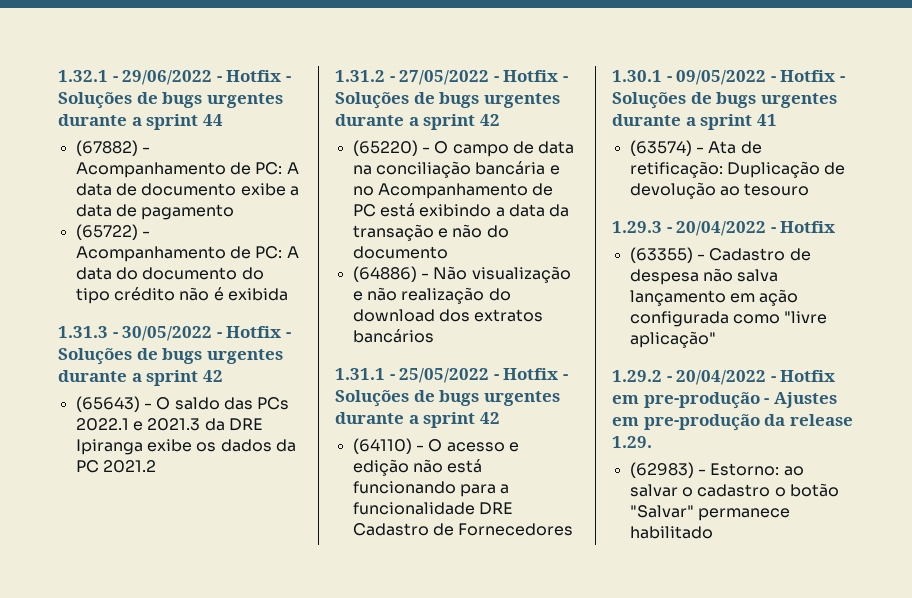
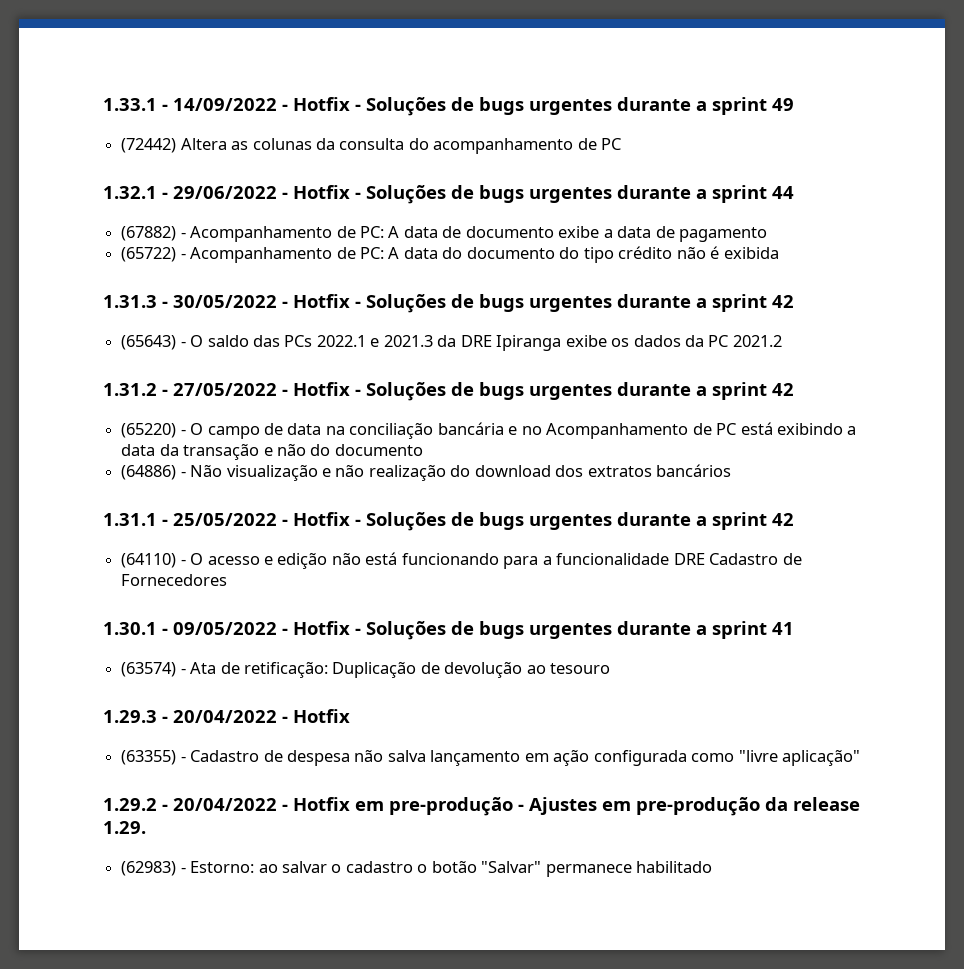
+ 1.33.1 - 14/09/2022 - Hotfix - Soluções de bugs urgentes durante a sprint 49
+ (72442) Altera as colunas da consulta do acompanhamento de PC

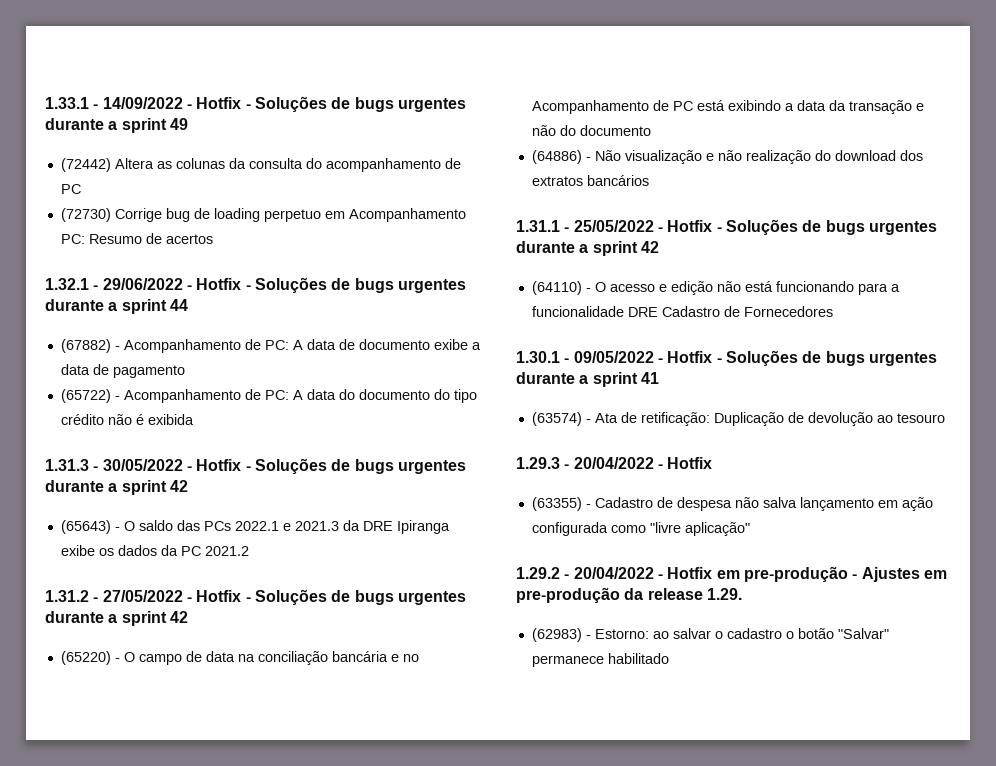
+ (72730) Corrige bug de loading perpetuo em Acompanhamento PC: Resumo de acertos

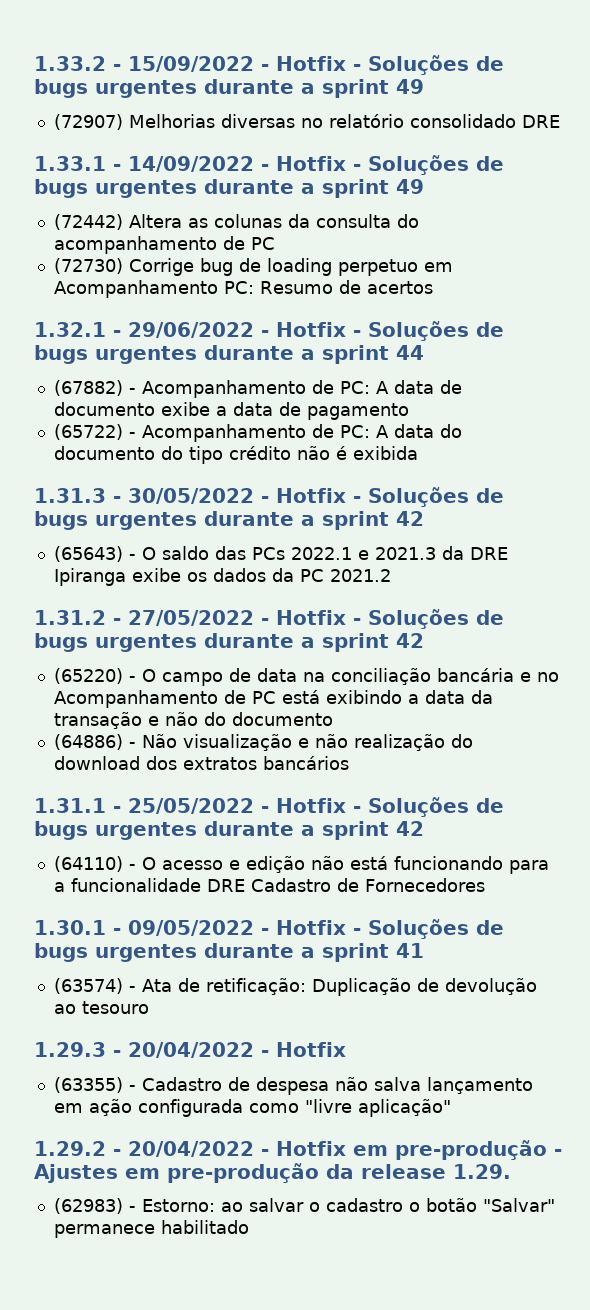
+ 1.33.2 - 15/09/2022 - Hotfix - Soluções de bugs urgentes durante a sprint 49
+ (72907) Melhorias diversas no relatório consolidado DRE

